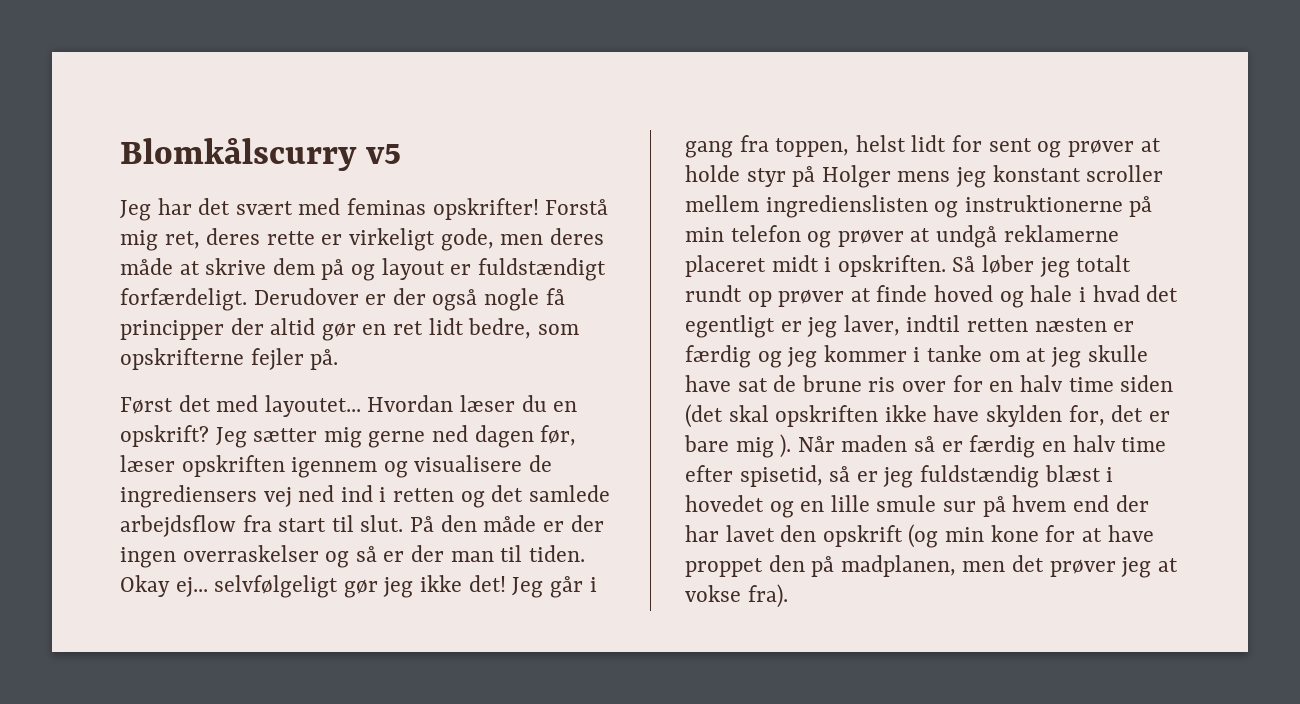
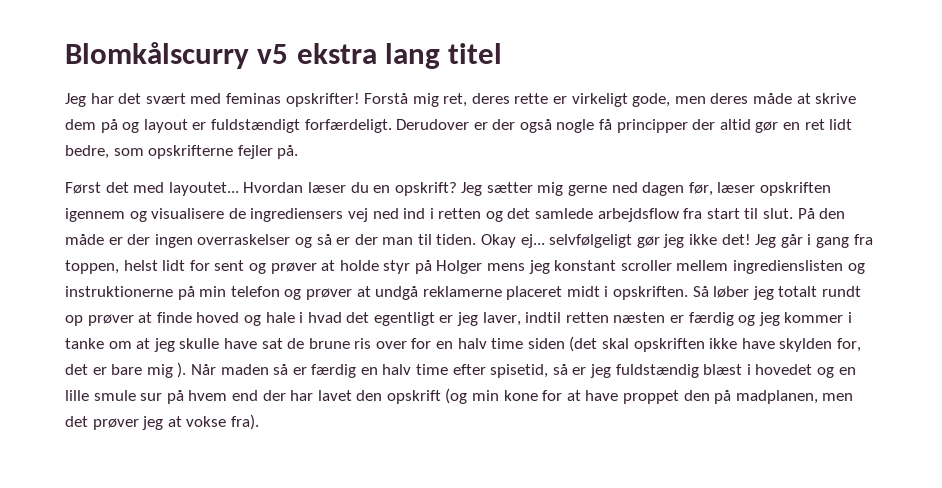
- Blomkålscurry v5
+ Blomkålscurry v5 ekstra lang titel

